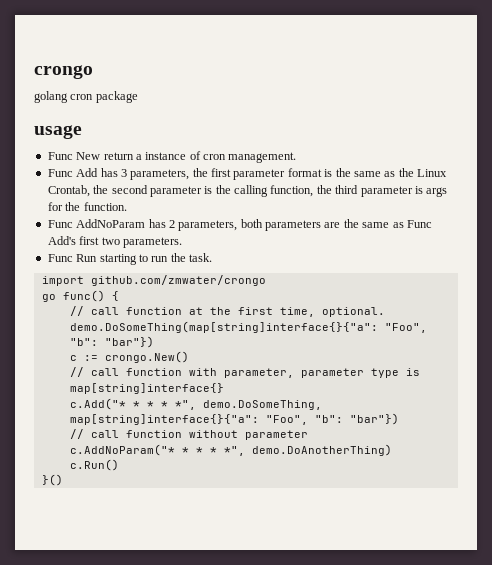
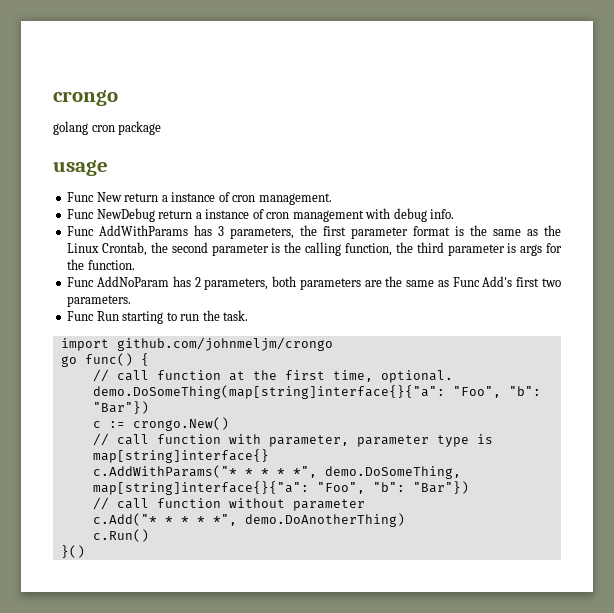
- Func Add has 3 parameters, the first parameter format is the same as the Linux Crontab, the second parameter is the calling function, the third parameter is args for the function.
+ Func NewDebug return a instance of cron management with debug info.
+ Func AddWithParams has 3 parameters, the first parameter format is the same as the Linux Crontab, the second parameter is the calling function, the third parameter is args for the function.
- import github.com/zmwater/crongo
+ import github.com/johnmeljm/crongo
- demo.DoSomeThing(map[string]interface{}{"a": "Foo", "b": "bar"})
+ demo.DoSomeThing(map[string]interface{}{"a": "Foo", "b": "Bar"})
- c.Add("* * * * *", demo.DoSomeThing, map[string]interface{}{"a": "Foo", "b": "bar"})
+ c.AddWithParams("* * * * *", demo.DoSomeThing, map[string]interface{}{"a": "Foo", "b": "Bar"})
- c.AddNoParam("* * * * *", demo.DoAnotherThing)
+ c.Add("* * * * *", demo.DoAnotherThing)

